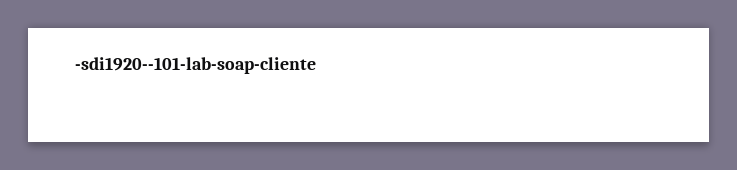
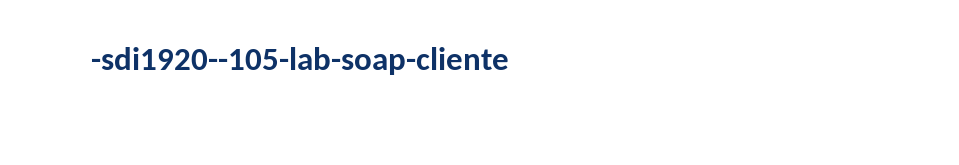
- -sdi1920--101-lab-soap-cliente
+ -sdi1920--105-lab-soap-cliente

